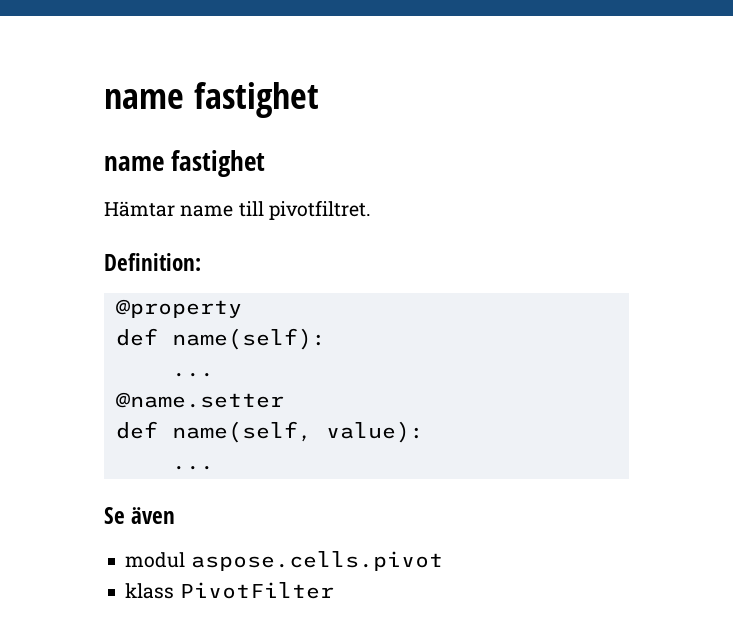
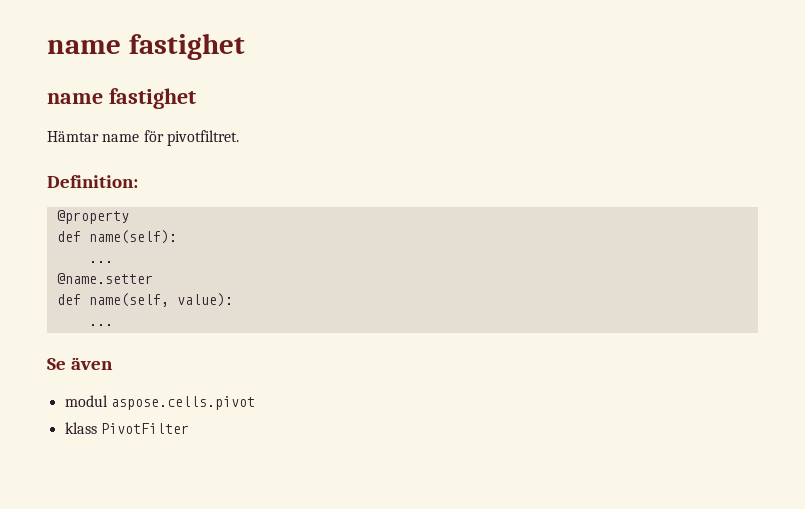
- Hämtar name till pivotfiltret.
+ Hämtar name för pivotfiltret.

